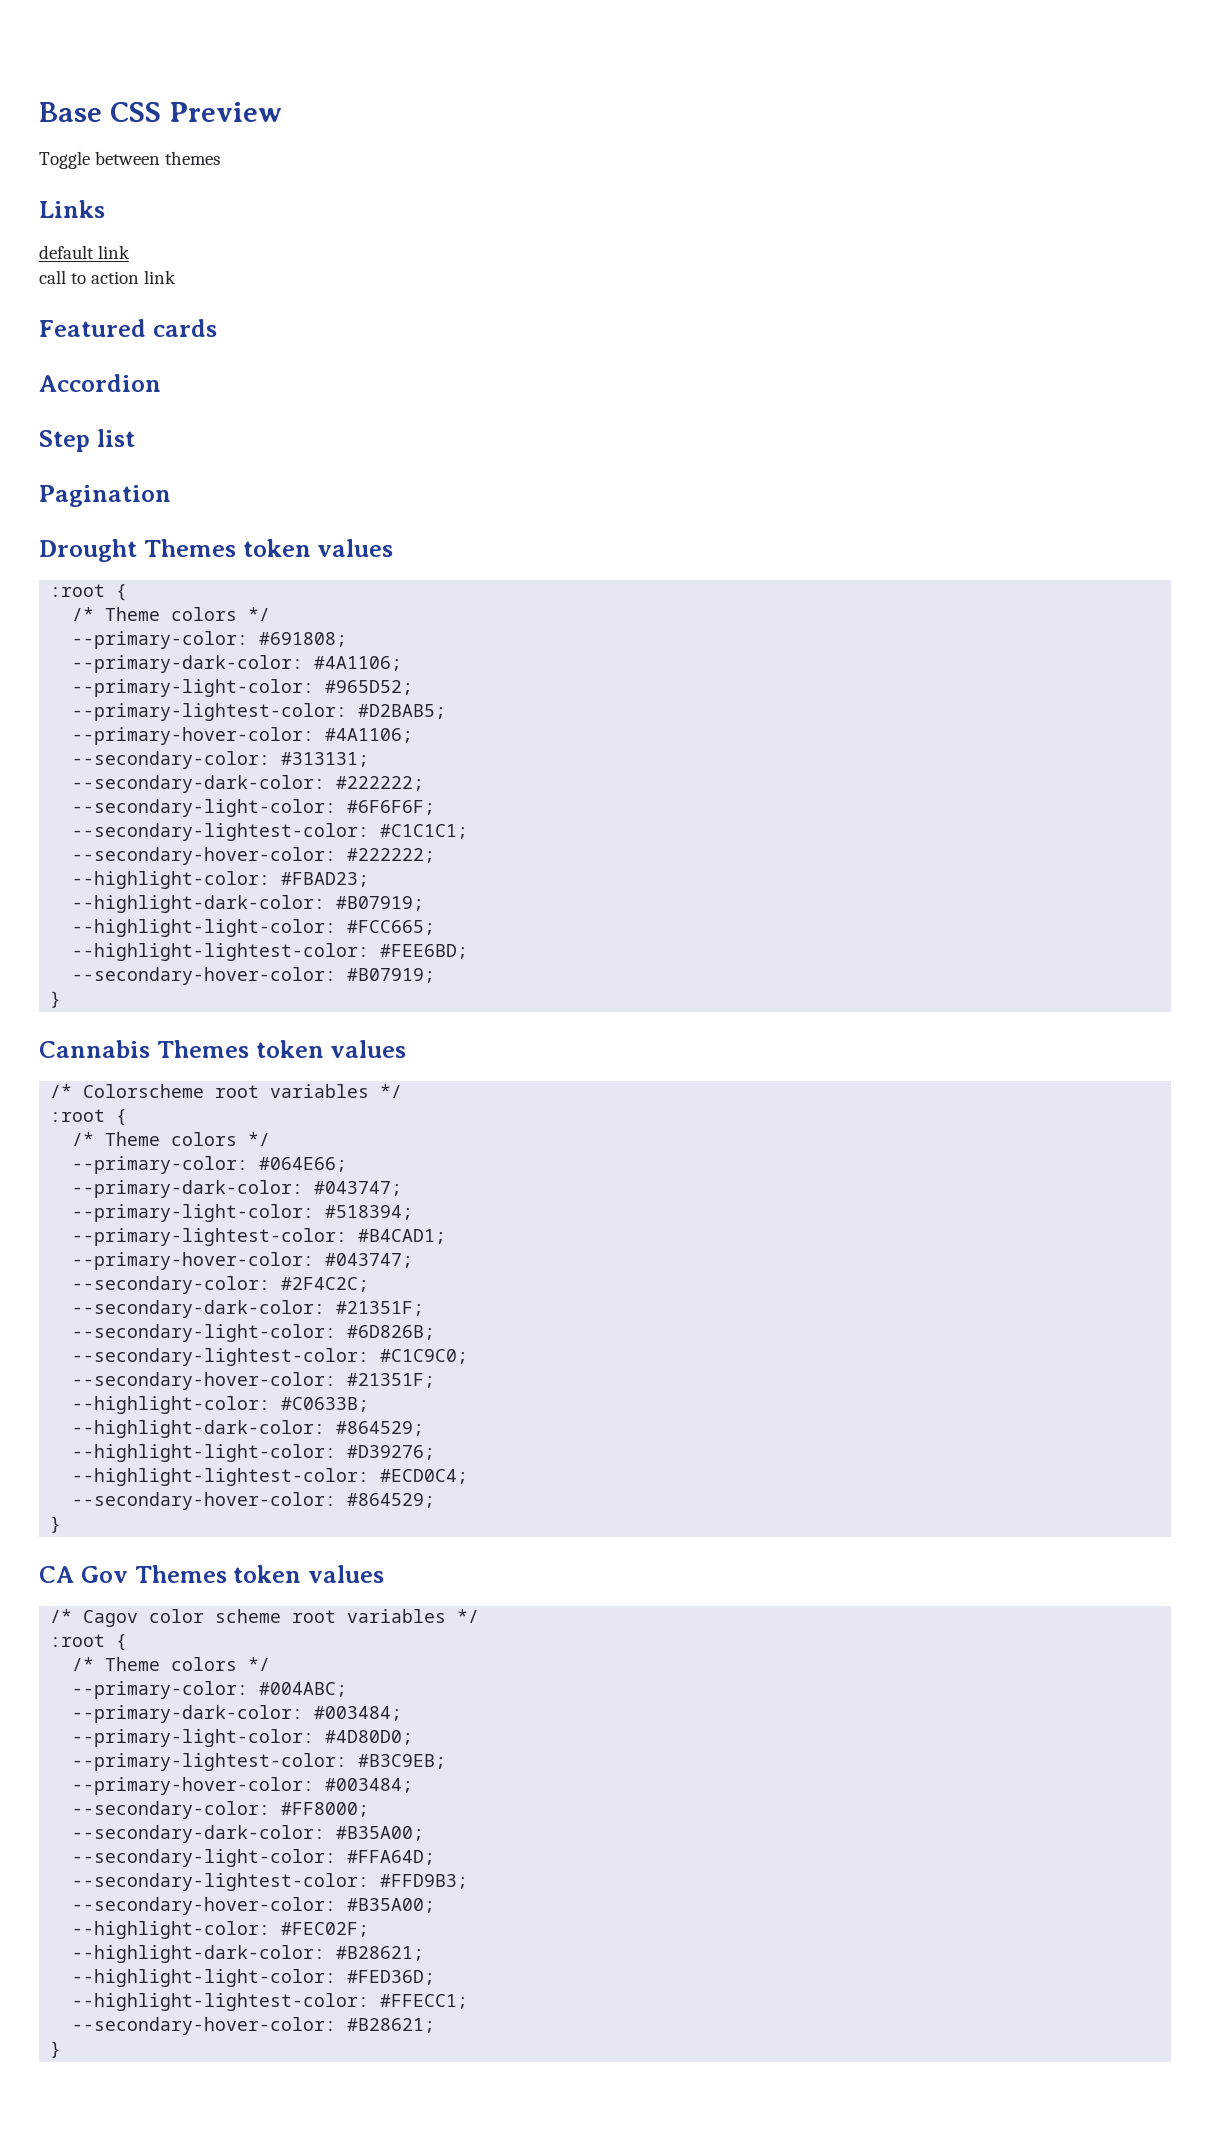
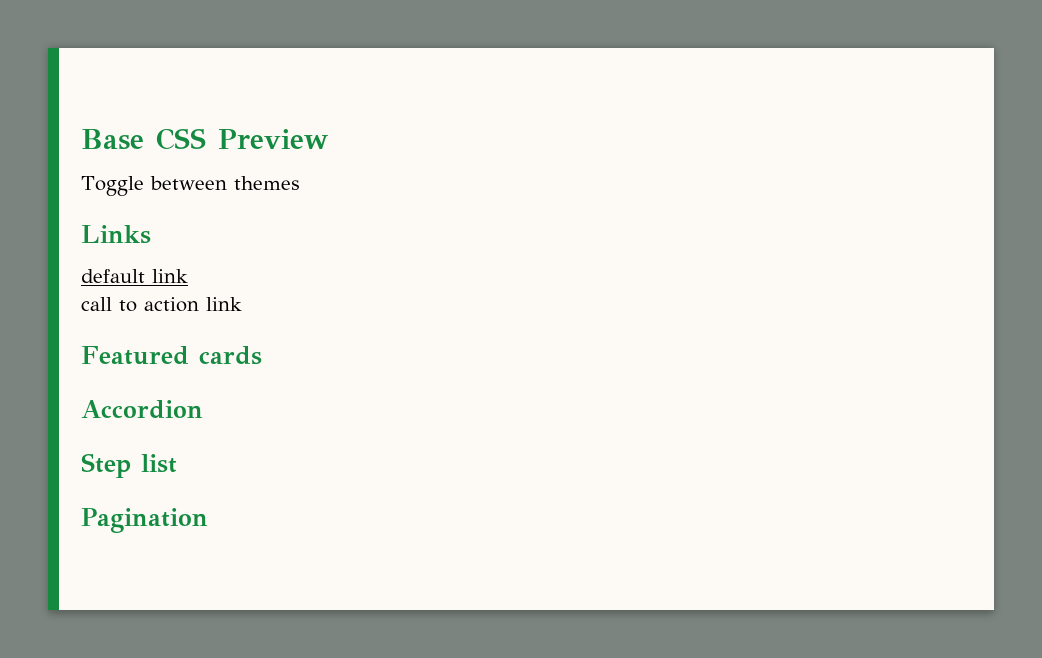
- Drought Themes token values
- :root {
- /* Theme colors */
- --primary-color: #691808;
- --primary-dark-color: #4A1106;
- --primary-light-color: #965D52;
- --primary-lightest-color: #D2BAB5;
- --primary-hover-color: #4A1106;
- --secondary-color: #313131;
- --secondary-dark-color: #222222;
- --secondary-light-color: #6F6F6F;
- --secondary-lightest-color: #C1C1C1;
- --secondary-hover-color: #222222;
- --highlight-color: #FBAD23;
- --highlight-dark-color: #B07919;
- --highlight-light-color: #FCC665;
- --highlight-lightest-color: #FEE6BD;
- --secondary-hover-color: #B07919;
- }
- Cannabis Themes token values
- /* Colorscheme root variables */
- :root {
- /* Theme colors */
- --primary-color: #064E66;
- --primary-dark-color: #043747;
- --primary-light-color: #518394;
- --primary-lightest-color: #B4CAD1;
- --primary-hover-color: #043747;
- --secondary-color: #2F4C2C;
- --secondary-dark-color: #21351F;
- --secondary-light-color: #6D826B;
- --secondary-lightest-color: #C1C9C0;
- --secondary-hover-color: #21351F;
- --highlight-color: #C0633B;
- --highlight-dark-color: #864529;
- --highlight-light-color: #D39276;
- --highlight-lightest-color: #ECD0C4;
- --secondary-hover-color: #864529;
- }
- CA Gov Themes token values
- /* Cagov color scheme root variables */
- :root {
- /* Theme colors */
- --primary-color: #004ABC;
- --primary-dark-color: #003484;
- --primary-light-color: #4D80D0;
- --primary-lightest-color: #B3C9EB;
- --primary-hover-color: #003484;
- --secondary-color: #FF8000;
- --secondary-dark-color: #B35A00;
- --secondary-light-color: #FFA64D;
- --secondary-lightest-color: #FFD9B3;
- --secondary-hover-color: #B35A00;
- --highlight-color: #FEC02F;
- --highlight-dark-color: #B28621;
- --highlight-light-color: #FED36D;
- --highlight-lightest-color: #FFECC1;
- --secondary-hover-color: #B28621;
- }

